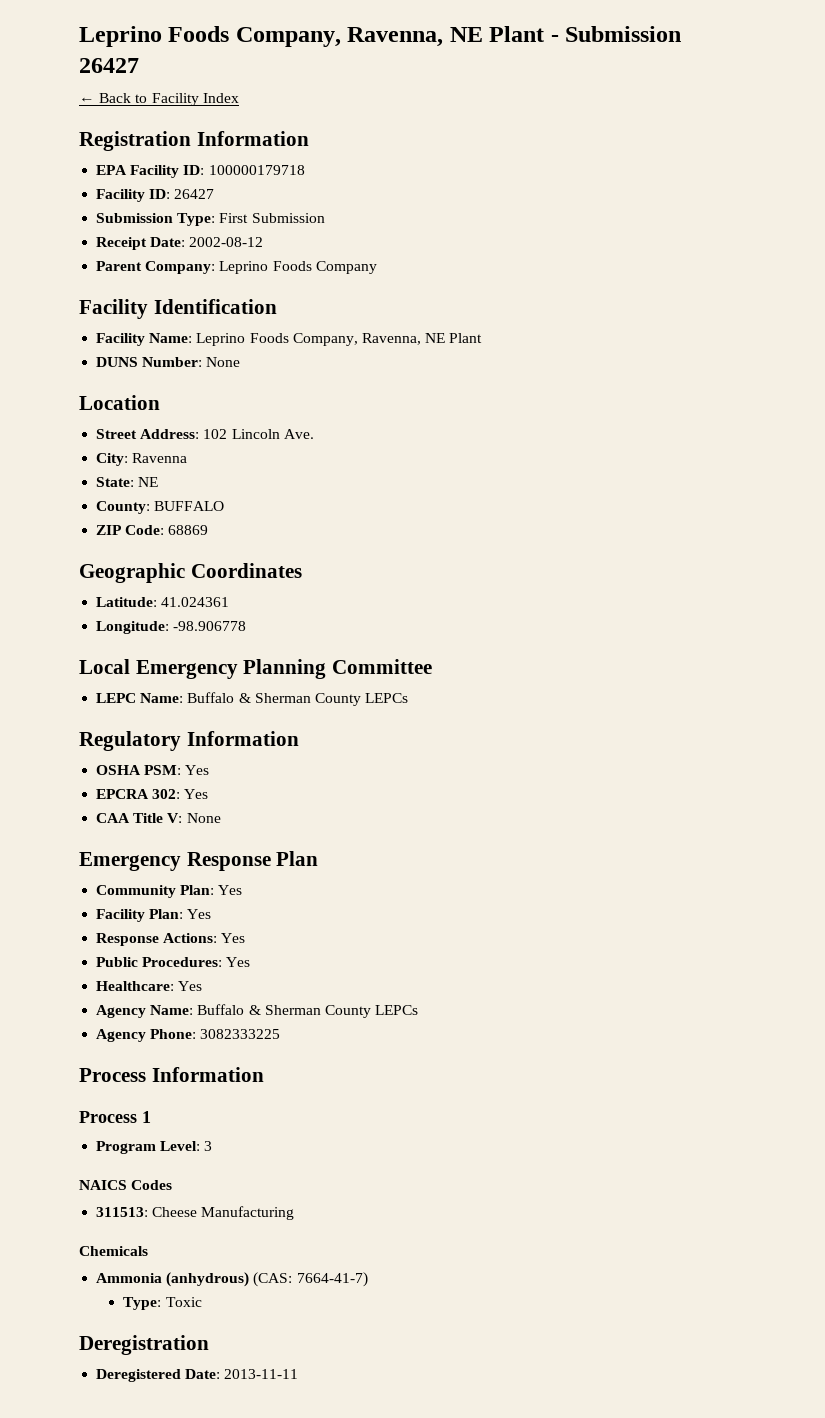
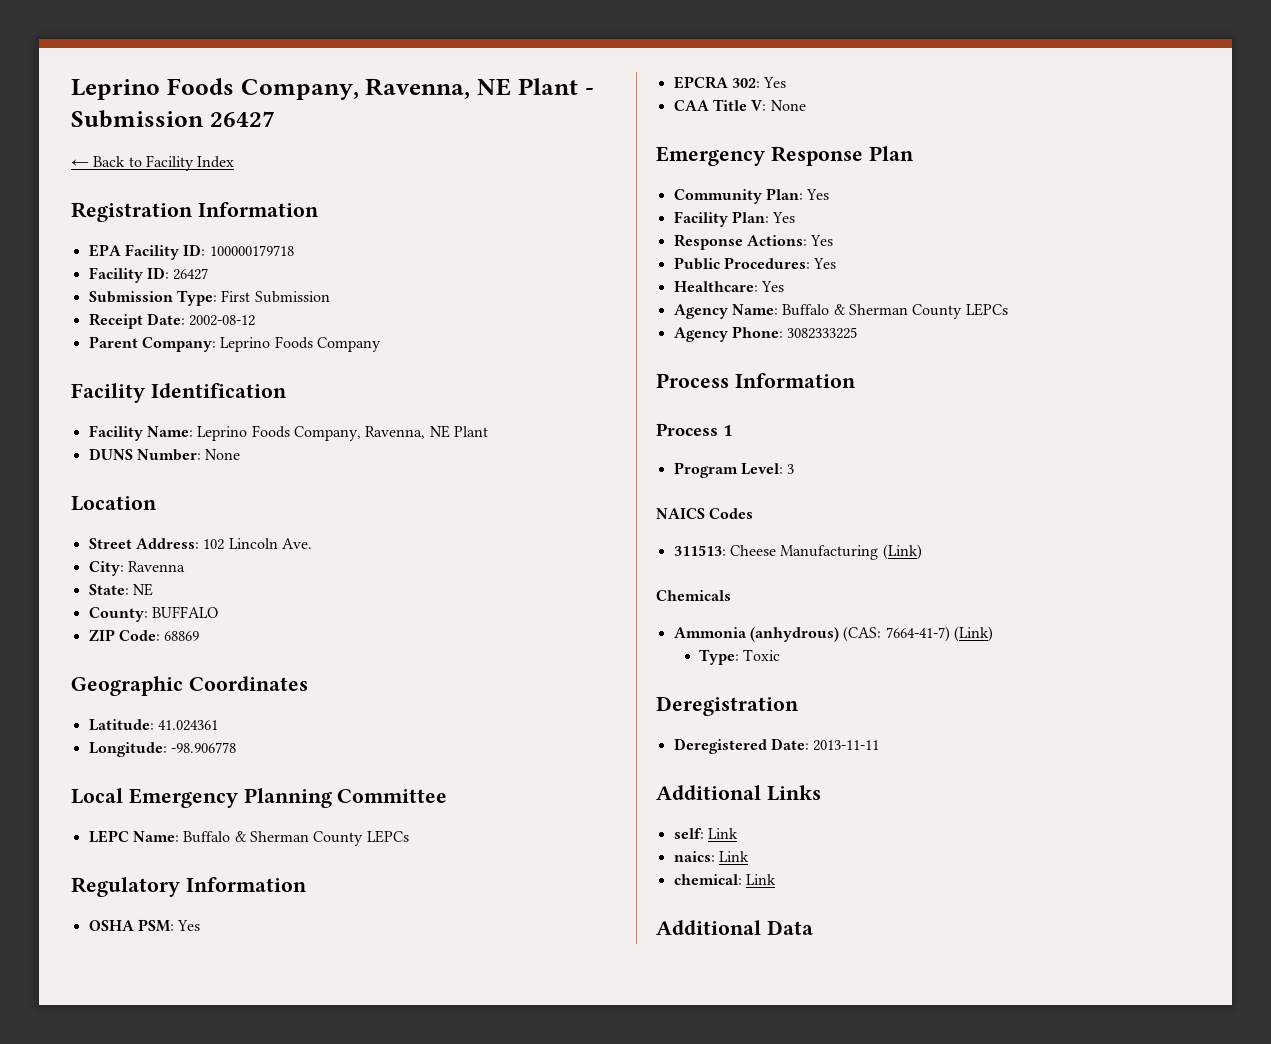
- 311513: Cheese Manufacturing
+ 311513: Cheese Manufacturing (Link)
- Ammonia (anhydrous) (CAS: 7664-41-7)
+ Ammonia (anhydrous) (CAS: 7664-41-7) (Link)
+ Additional Links
+ self: Link
+ naics: Link
+ chemical: Link
+ Additional Data

